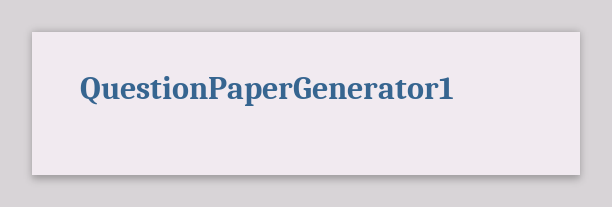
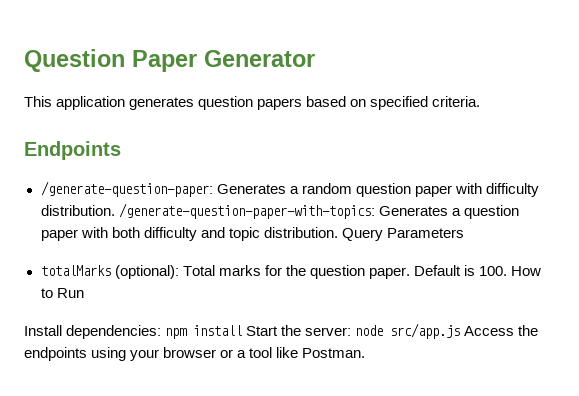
- QuestionPaperGenerator1
+ Question Paper Generator
+ This application generates question papers based on specified criteria.
+ Endpoints
+ /generate-question-paper: Generates a random question paper with difficulty distribution. /generate-question-paper-with-topics: Generates a question paper with both difficulty and topic distribution. Query Parameters
+ totalMarks (optional): Total marks for the question paper. Default is 100. How to Run
+ Install dependencies: npm install Start the server: node src/app.js Access the endpoints using your browser or a tool like Postman.

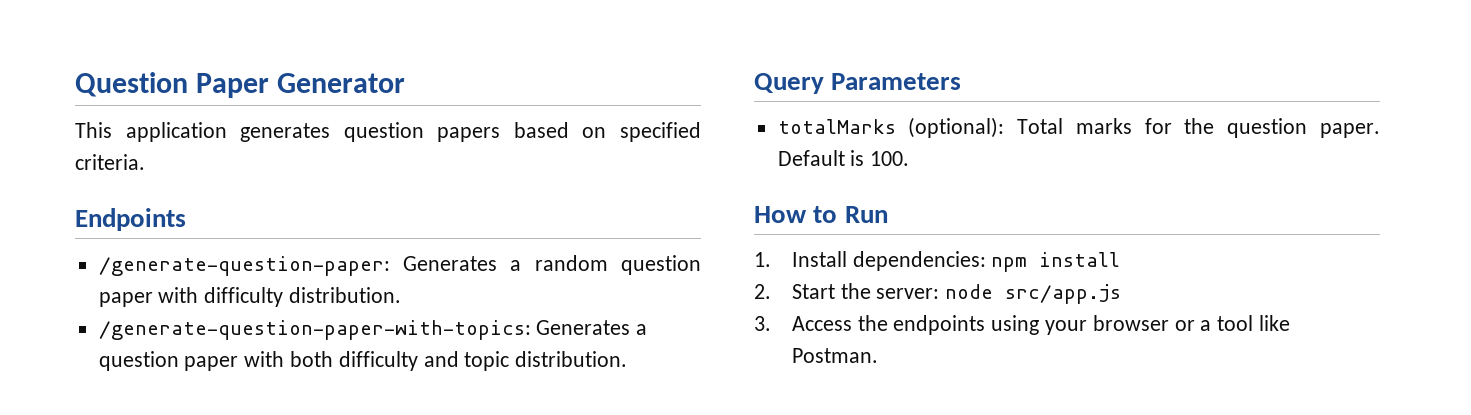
- /generate-question-paper: Generates a random question paper with difficulty distribution. /generate-question-paper-with-topics: Generates a question paper with both difficulty and topic distribution. Query Parameters
+ /generate-question-paper: Generates a random question paper with difficulty distribution.
+ /generate-question-paper-with-topics: Generates a question paper with both difficulty and topic distribution.
+ Query Parameters
- Default is 100. How to Run
+ Default is 100.
+ How to Run
- Install dependencies: npm install Start the server: node src/app.js Access the endpoints using your browser or a tool like Postman.
+ 1. Install dependencies: npm install
+ 2. Start the server: node src/app.js
+ 3. Access the endpoints using your browser or a tool like Postman.

